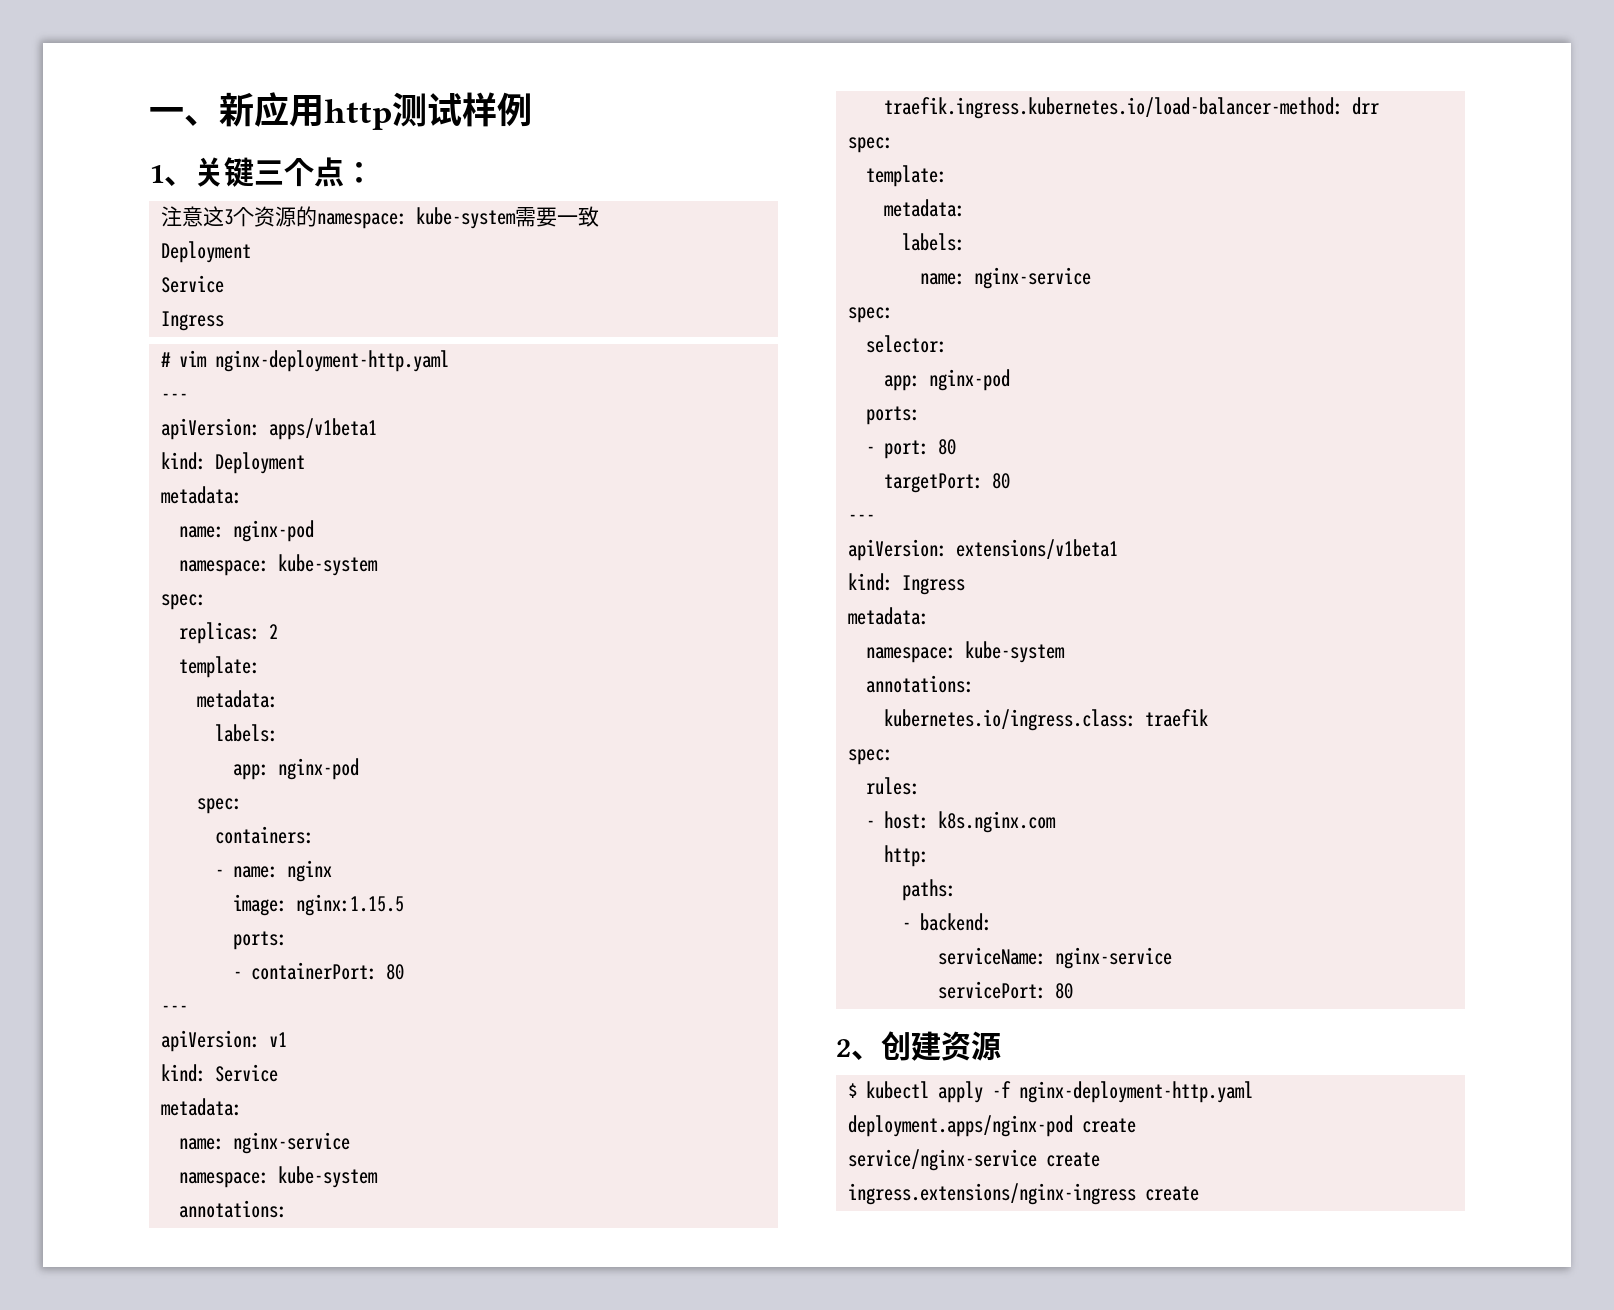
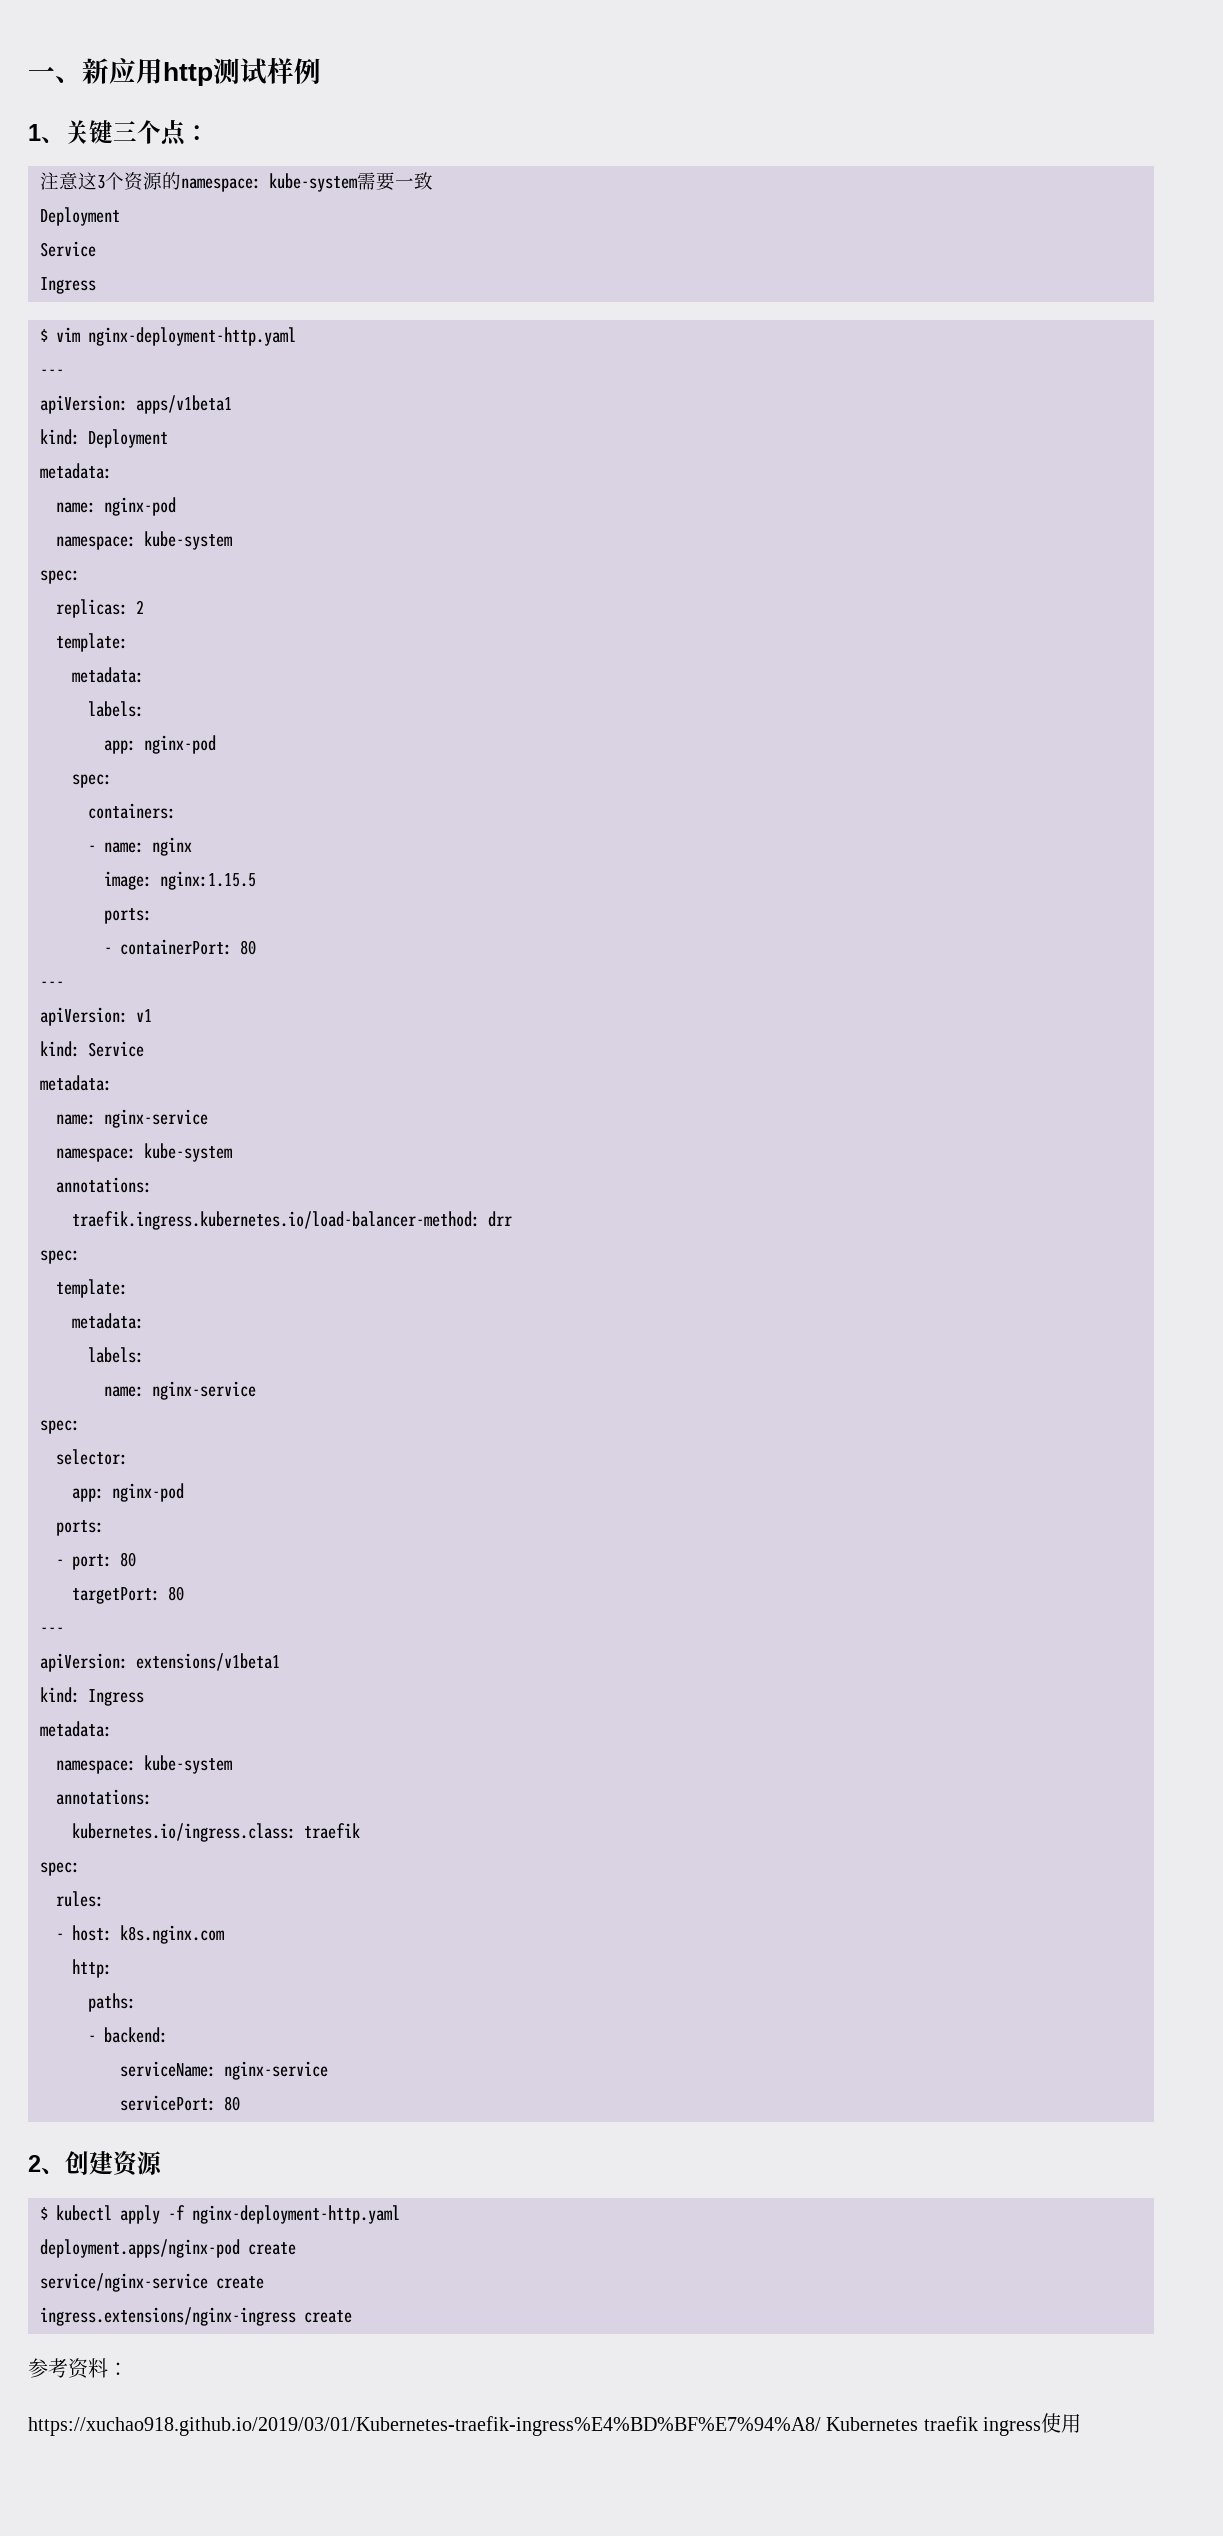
- # vim nginx-deployment-http.yaml
+ $ vim nginx-deployment-http.yaml
+ 参考资料：
+ https://xuchao918.github.io/2019/03/01/Kubernetes-traefik-ingress%E4%BD%BF%E7%94%A8/ Kubernetes traefik ingress使用

